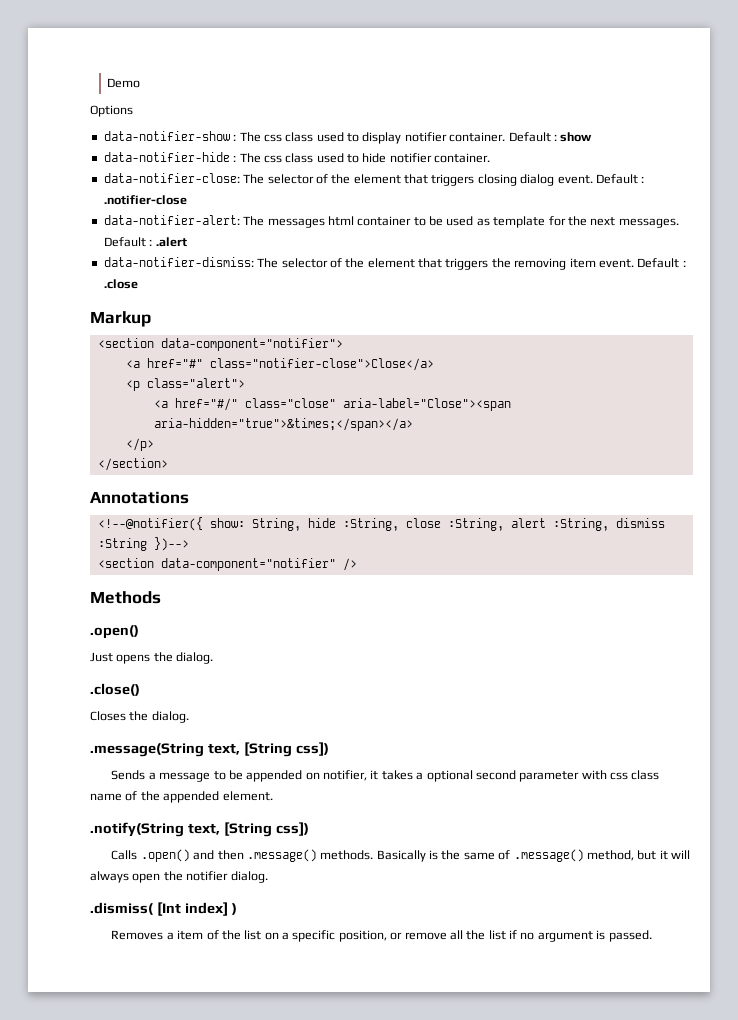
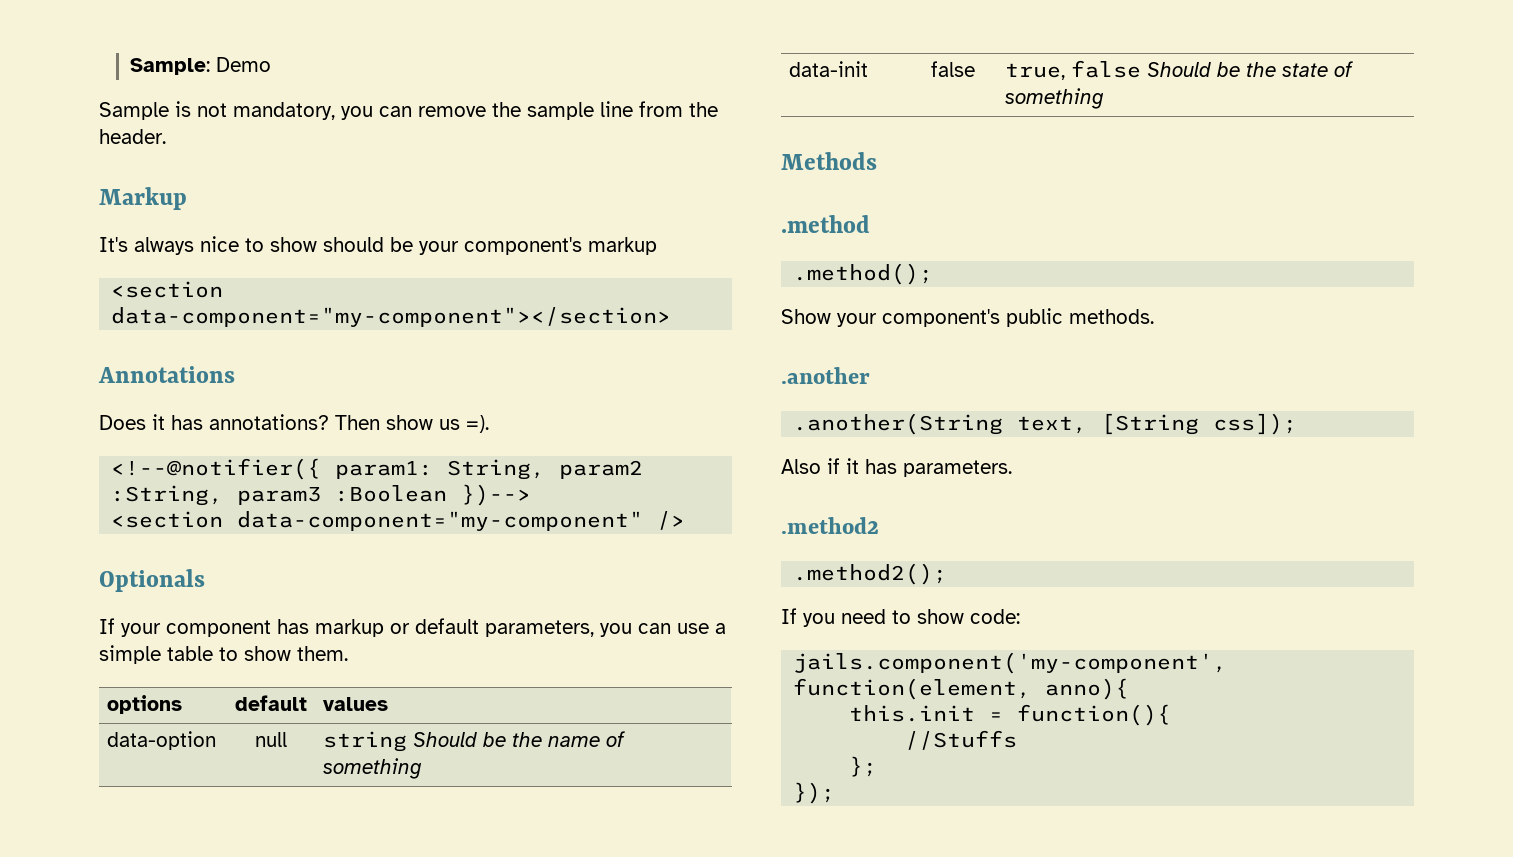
- Demo
+ Sample: Demo
- Options
- data-notifier-show : The css class used to display notifier container. Default : show
- data-notifier-hide : The css class used to hide notifier container.
- data-notifier-close: The selector of the element that triggers closing dialog event. Default : .notifier-close
- data-notifier-alert: The messages html container to be used as template for the next messages. Default : .alert
- data-notifier-dismiss: The selector of the element that triggers the removing item event. Default : .close
+ Sample is not mandatory, you can remove the sample line from the header.
  Markup
- <section data-component="notifier">
- <a href="#" class="notifier-close">Close</a>
- <p class="alert">
- <a href="#/" class="close" aria-label="Close"><span aria-hidden="true">&times;</span></a>
- </p>
- </section>
+ It's always nice to show should be your component's markup
+ <section data-component="my-component"></section>
  Annotations
- <!--@notifier({ show: String, hide :String, close :String, alert :String, dismiss :String })-->
+ Does it has annotations? Then show us =).
+ <!--@notifier({ param1: String, param2 :String, param3 :Boolean })-->
- <section data-component="notifier" />
+ <section data-component="my-component" />
+ Optionals
+ If your component has markup or default parameters, you can use a simple table to show them.
+ options | default | values
+ data-option | null | string Should be the name of something
+ data-init | false | true, false Should be the state of something
  Methods
- .open()
- Just opens the dialog.
- .close()
- Closes the dialog.
- .message(String text, [String css])
- Sends a message to be appended on notifier, it takes a optional second parameter with css class name of the appended element.
- .notify(String text, [String css])
- Calls .open() and then .message() methods. Basically is the same of .message() method, but it will always open the notifier dialog.
- .dismiss( [Int index] )
- Removes a item of the list on a specific position, or remove all the list if no argument is passed.
+ .method
+ .method();
+ Show your component's public methods.
+ .another
+ .another(String text, [String css]);
+ Also if it has parameters.
+ .method2
+ .method2();
+ If you need to show code:
+ jails.component('my-component', function(element, anno){
+ this.init = function(){
+ //Stuffs
+ };
+ });

